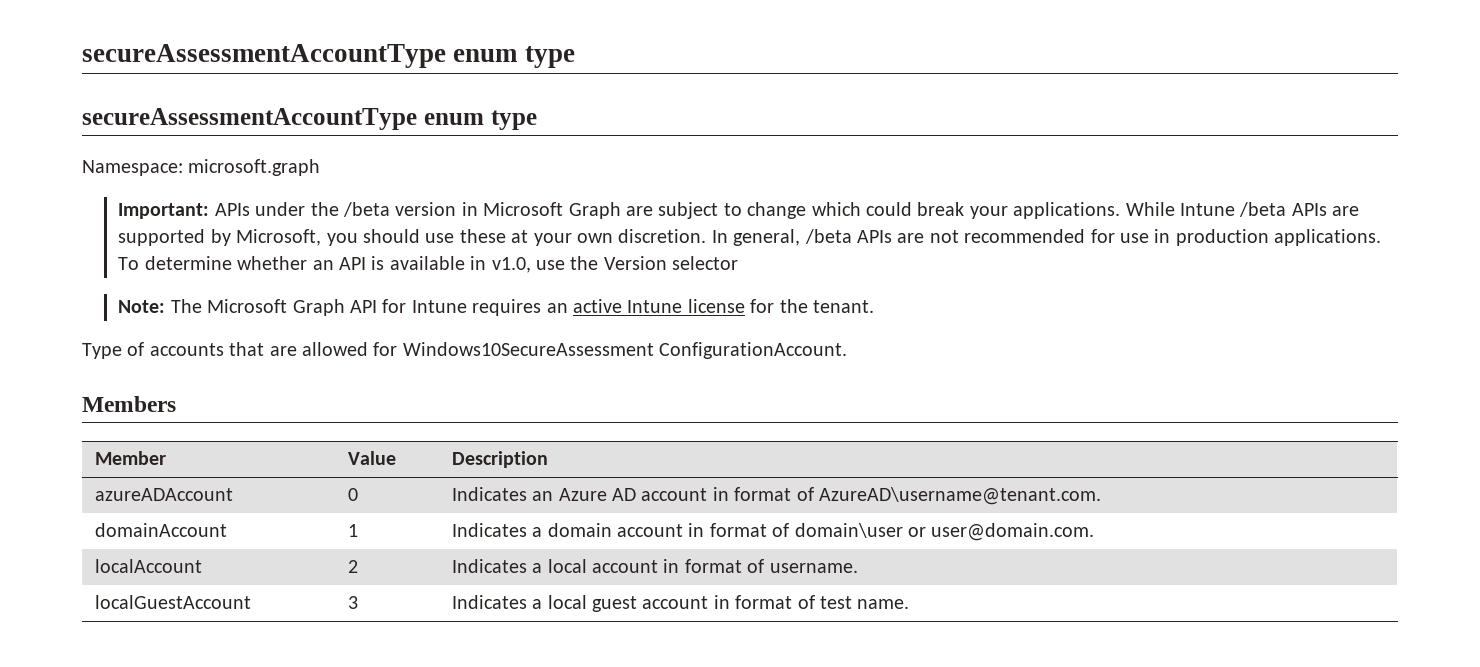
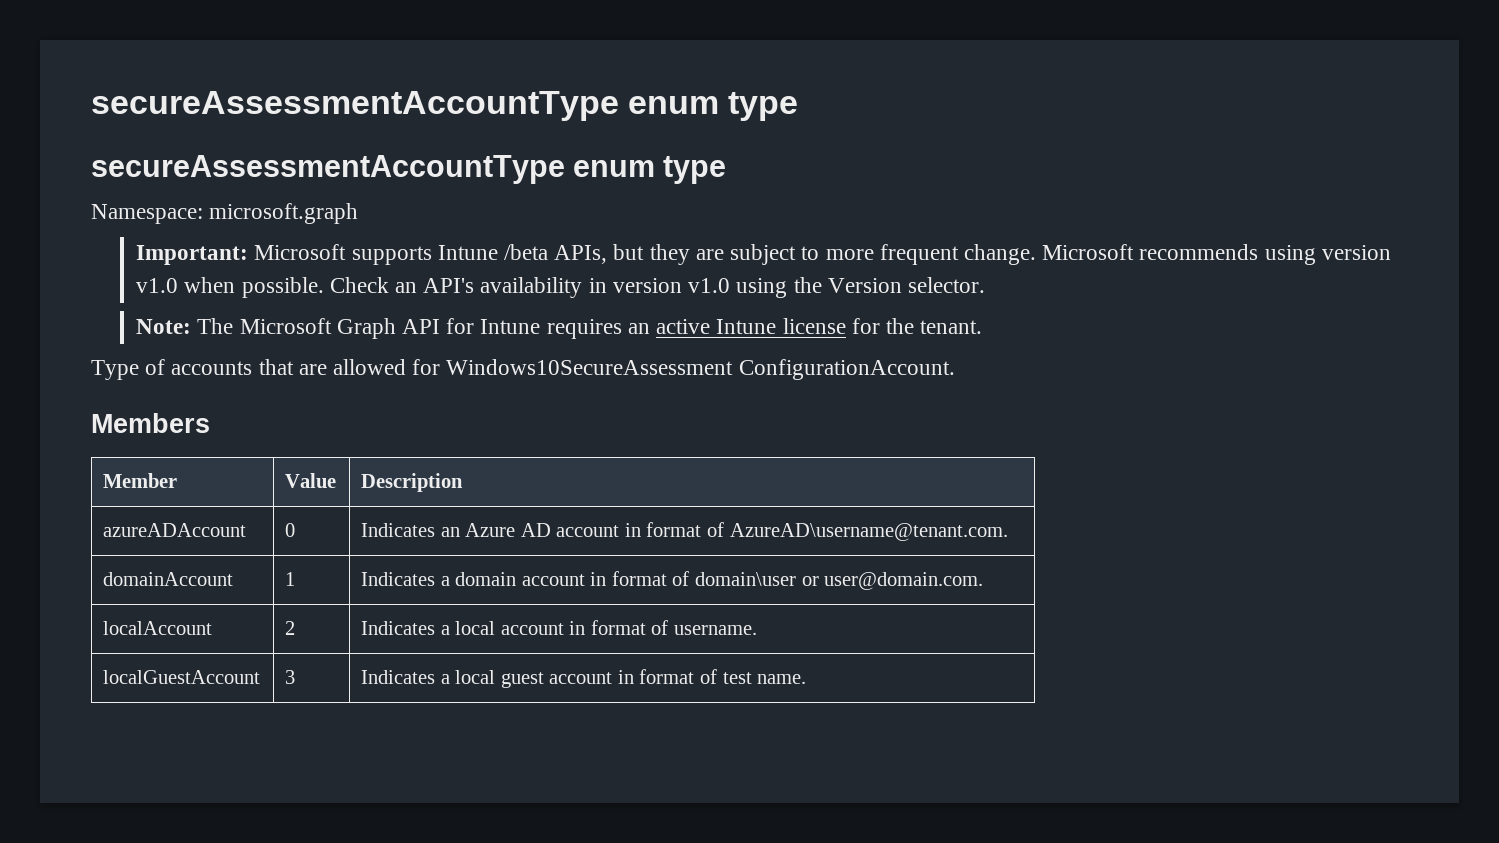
- Important: APIs under the /beta version in Microsoft Graph are subject to change which could break your applications. While Intune /beta APIs are supported by Microsoft, you should use these at your own discretion. In general, /beta APIs are not recommended for use in production applications. To determine whether an API is available in v1.0, use the Version selector
+ Important: Microsoft supports Intune /beta APIs, but they are subject to more frequent change. Microsoft recommends using version v1.0 when possible. Check an API's availability in version v1.0 using the Version selector.

